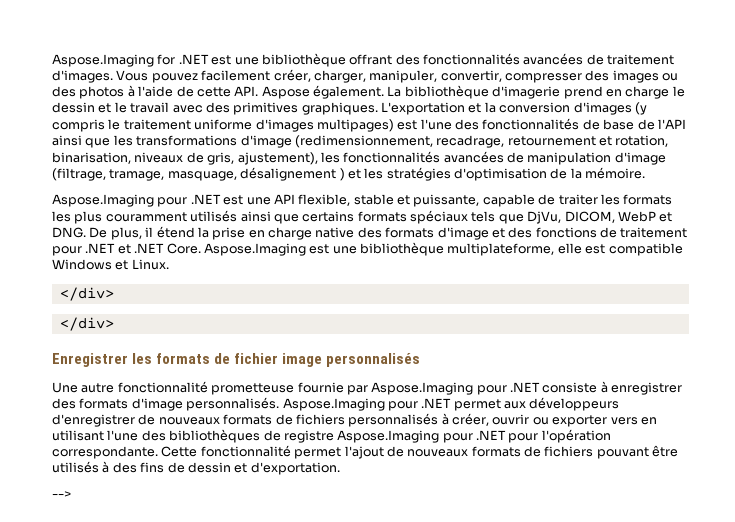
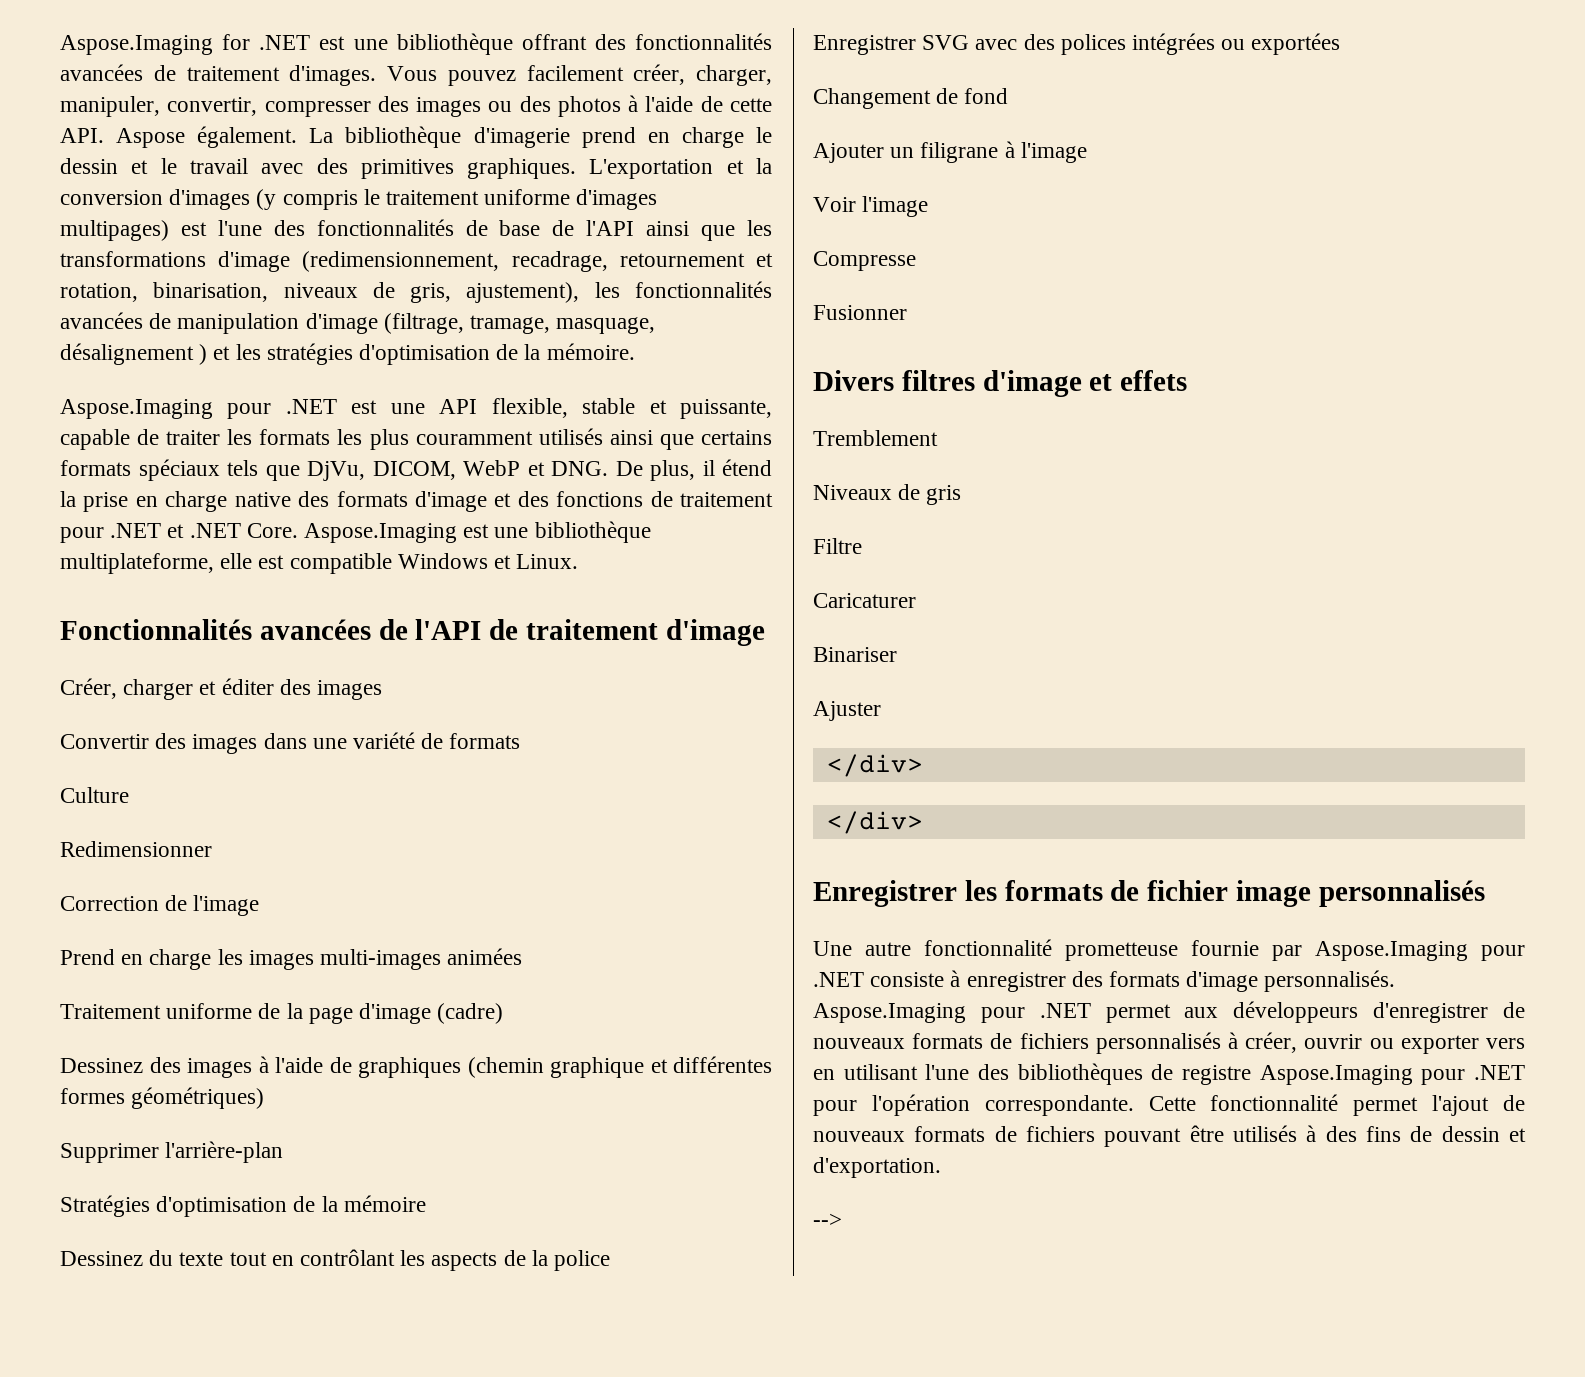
+ Fonctionnalités avancées de l'API de traitement d'image
+ Créer, charger et éditer des images
+ Convertir des images dans une variété de formats
+ Culture
+ Redimensionner
+ Correction de l'image
+ Prend en charge les images multi-images animées
+ Traitement uniforme de la page d'image (cadre)
+ Dessinez des images à l'aide de graphiques (chemin graphique et différentes formes géométriques)
+ Supprimer l'arrière-plan
+ Stratégies d'optimisation de la mémoire
+ Dessinez du texte tout en contrôlant les aspects de la police
+ Enregistrer SVG avec des polices intégrées ou exportées
+ Changement de fond
+ Ajouter un filigrane à l'image
+ Voir l'image
+ Compresse
+ Fusionner
+ Divers filtres d'image et effets
+ Tremblement
+ Niveaux de gris
+ Filtre
+ Caricaturer
+ Binariser
+ Ajuster

